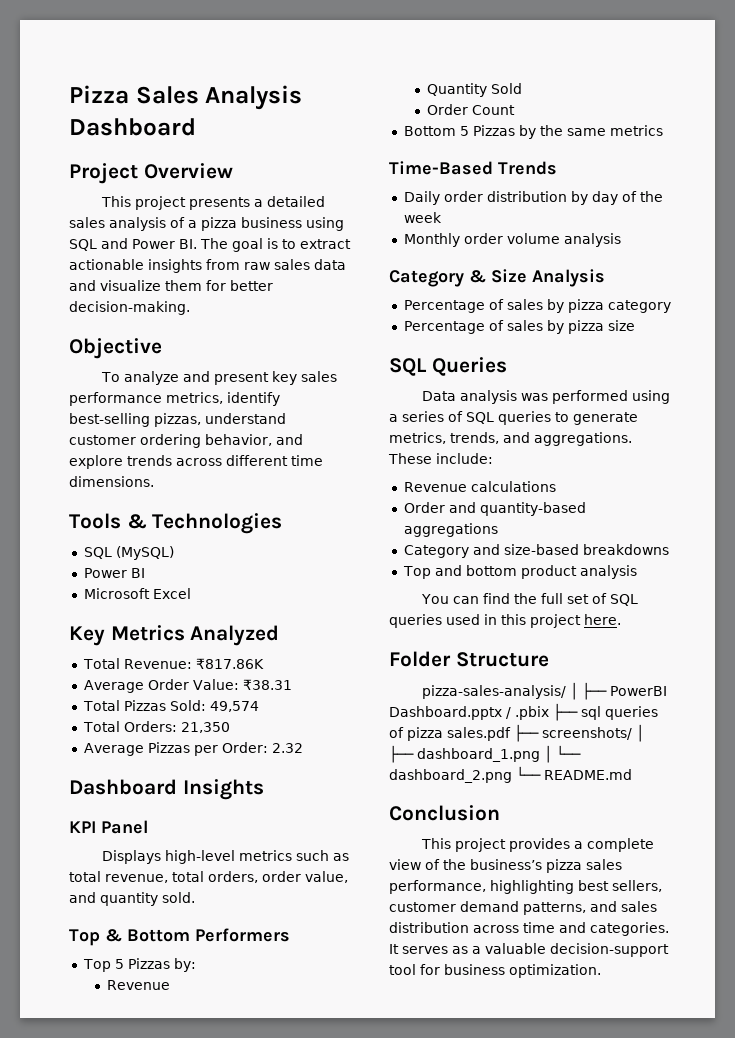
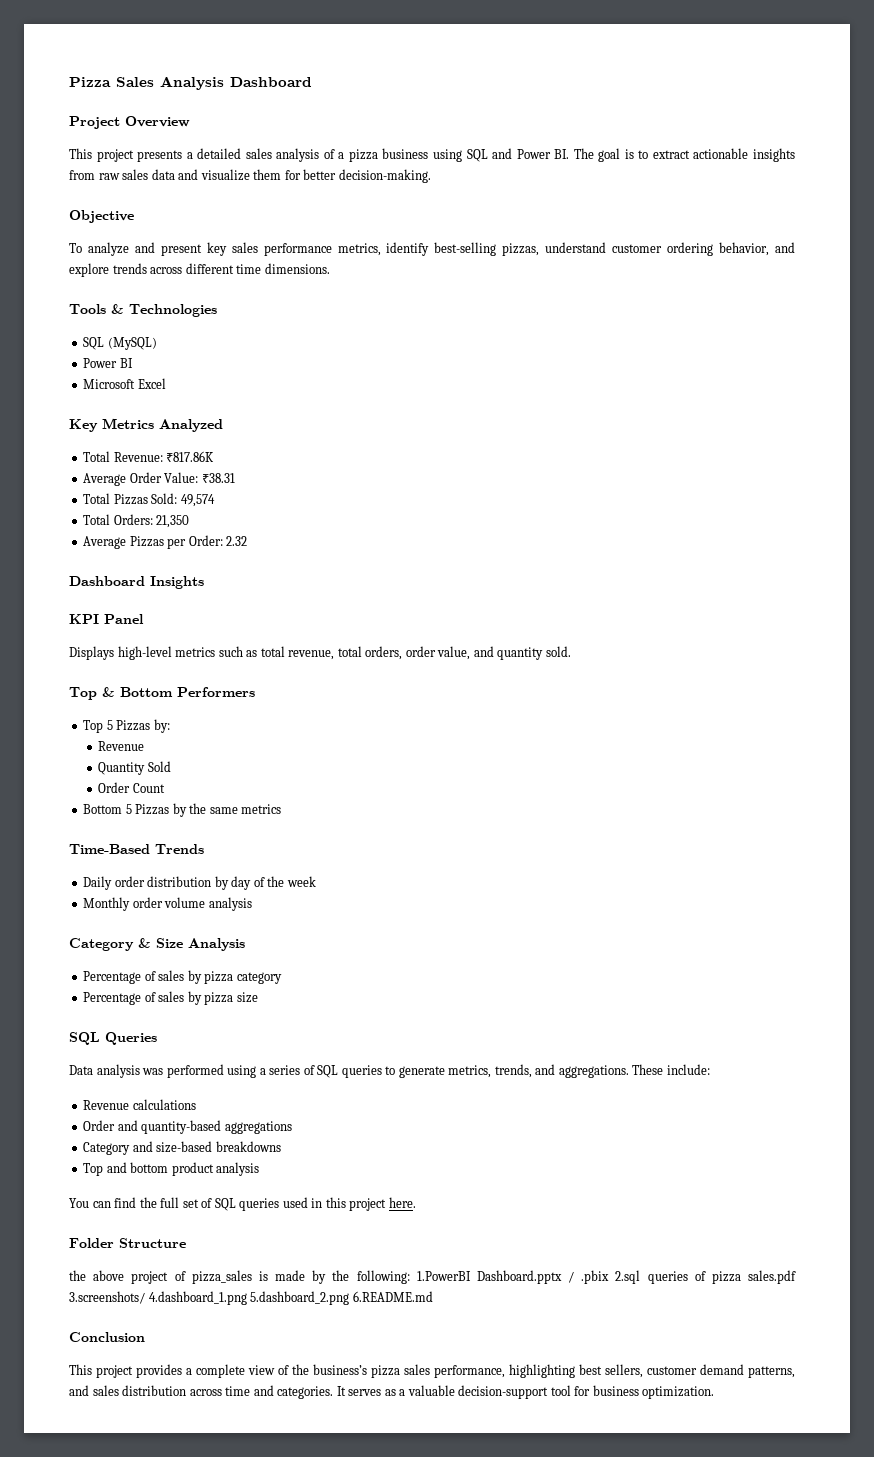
- pizza-sales-analysis/ │ ├── PowerBI Dashboard.pptx / .pbix ├── sql queries of pizza sales.pdf ├── screenshots/ │ ├── dashboard_1.png │ └── dashboard_2.png └── README.md
+ the above project of pizza_sales is made by the following: 1.PowerBI Dashboard.pptx / .pbix 2.sql queries of pizza sales.pdf 3.screenshots/ 4.dashboard_1.png 5.dashboard_2.png 6.README.md

